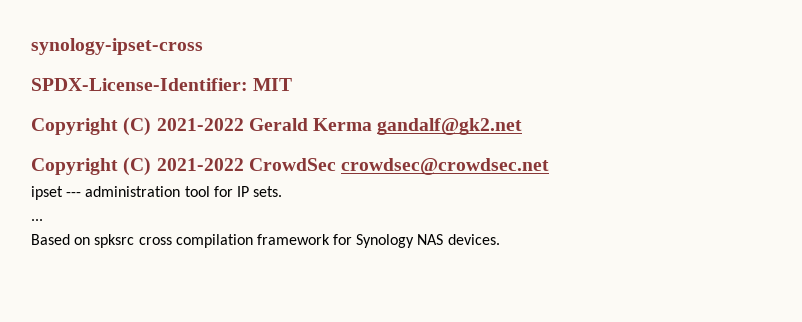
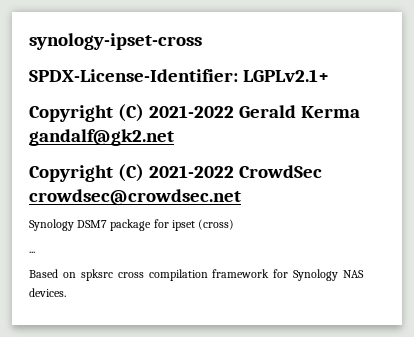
- SPDX-License-Identifier: MIT
+ SPDX-License-Identifier: LGPLv2.1+
- ipset --- administration tool for IP sets.
+ Synology DSM7 package for ipset (cross)

